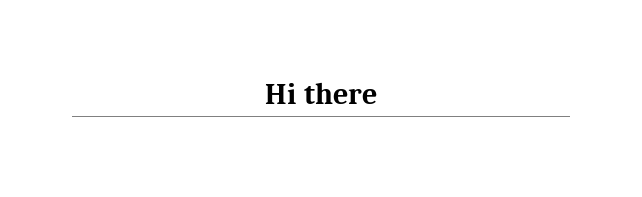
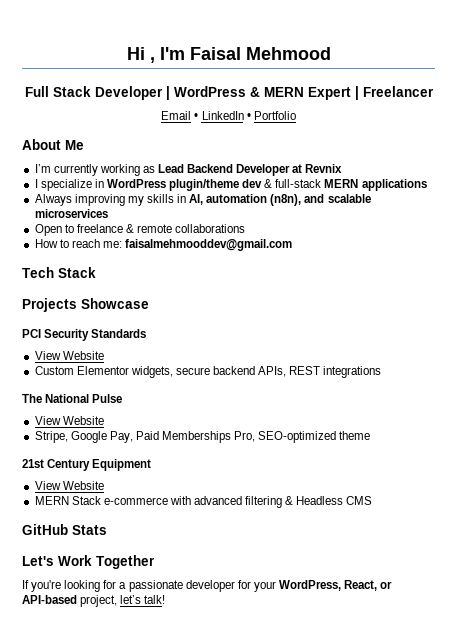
- Hi there
+ Hi , I'm Faisal Mehmood
+ Full Stack Developer | WordPress & MERN Expert | Freelancer
+ Email • LinkedIn • Portfolio
+ About Me
+ I’m currently working as Lead Backend Developer at Revnix
+ I specialize in WordPress plugin/theme dev & full-stack MERN applications
+ Always improving my skills in AI, automation (n8n), and scalable microservices
+ Open to freelance & remote collaborations
+ How to reach me: faisalmehmooddev@gmail.com
+ Tech Stack
+ Projects Showcase
+ PCI Security Standards
+ View Website
+ Custom Elementor widgets, secure backend APIs, REST integrations
+ The National Pulse
+ View Website
+ Stripe, Google Pay, Paid Memberships Pro, SEO-optimized theme
+ 21st Century Equipment
+ View Website
+ MERN Stack e-commerce with advanced filtering & Headless CMS
+ GitHub Stats
+ Let's Work Together
+ If you're looking for a passionate developer for your WordPress, React, or API-based project, let’s talk!

